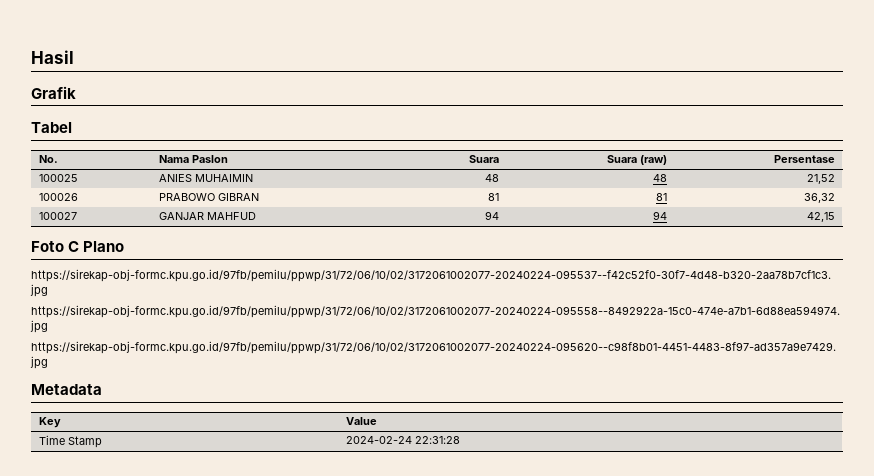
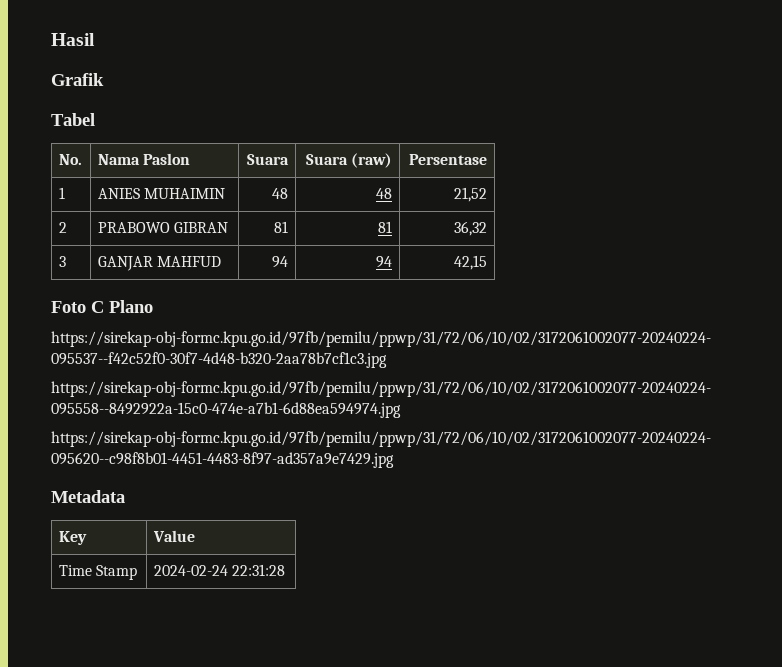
- 100025 | ANIES MUHAIMIN | 48 | 48 | 21,52
+ 1 | ANIES MUHAIMIN | 48 | 48 | 21,52
- 100026 | PRABOWO GIBRAN | 81 | 81 | 36,32
+ 2 | PRABOWO GIBRAN | 81 | 81 | 36,32
- 100027 | GANJAR MAHFUD | 94 | 94 | 42,15
+ 3 | GANJAR MAHFUD | 94 | 94 | 42,15

